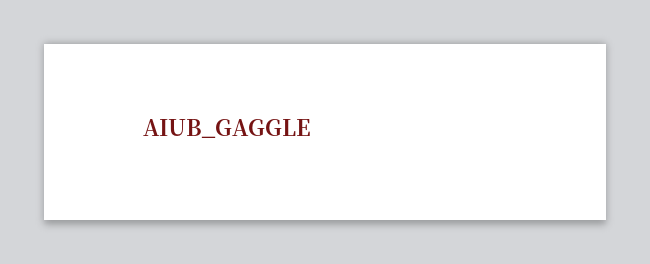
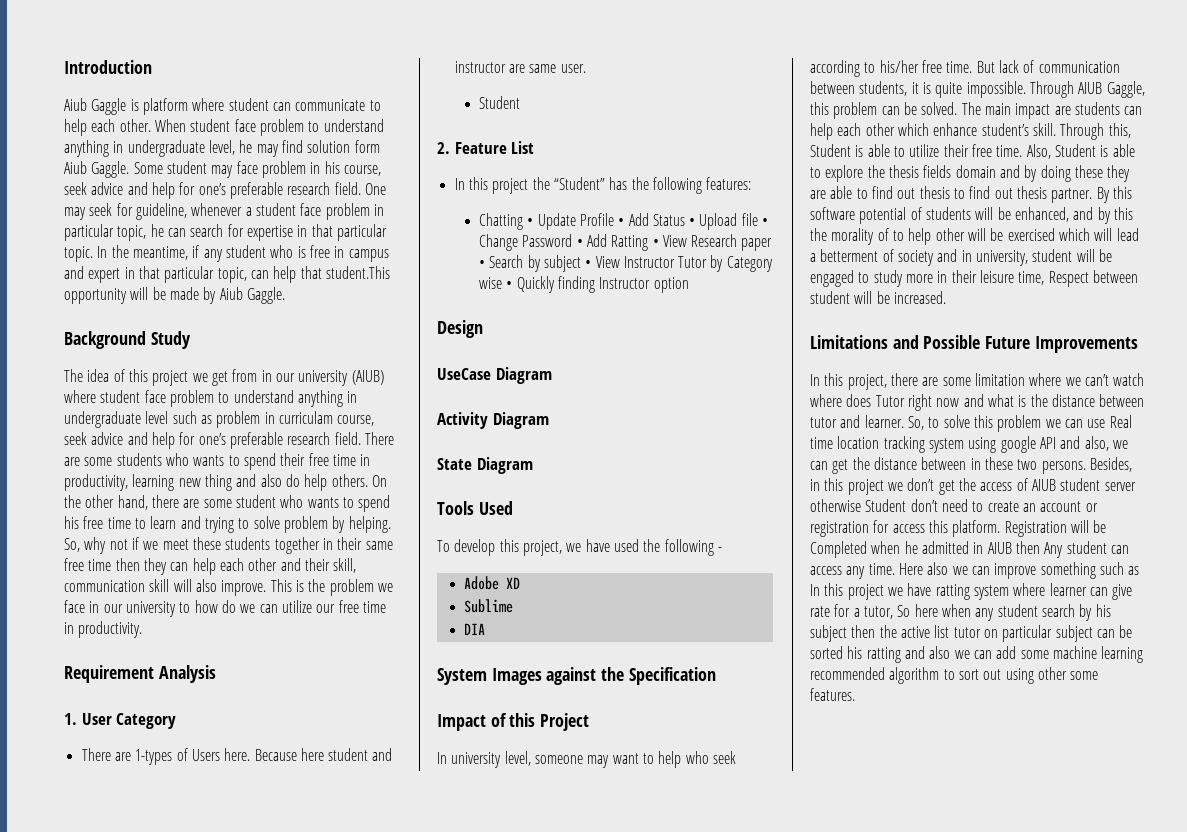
- AIUB_GAGGLE
+ Introduction
+ Aiub Gaggle is platform where student can communicate to help each other. When student face problem to understand anything in undergraduate level, he may find solution form Aiub Gaggle. Some student may face problem in his course, seek advice and help for one’s preferable research field. One may seek for guideline, whenever a student face problem in particular topic, he can search for expertise in that particular topic. In the meantime, if any student who is free in campus and expert in that particular topic, can help that student.This opportunity will be made by Aiub Gaggle.
+ Background Study
+ The idea of this project we get from in our university (AIUB) where student face problem to understand anything in undergraduate level such as problem in curriculam course, seek advice and help for one’s preferable research field. There are some students who wants to spend their free time in productivity, learning new thing and also do help others. On the other hand, there are some student who wants to spend his free time to learn and trying to solve problem by helping. So, why not if we meet these students together in their same free time then they can help each other and their skill, communication skill will also improve. This is the problem we face in our university to how do we can utilize our free time in productivity.
+ Requirement Analysis
+ 1. User Category
+ There are 1-types of Users here. Because here student and instructor are same user.
+ Student
+ 2. Feature List
+ In this project the “Student” has the following features:
+ Chatting • Update Profile • Add Status • Upload file • Change Password • Add Ratting • View Research paper • Search by subject • View Instructor Tutor by Category wise • Quickly finding Instructor option
+ Design
+ UseCase Diagram
+ Activity Diagram
+ State Diagram
+ Tools Used
+ To develop this project, we have used the following -
+ Adobe XD
+ Sublime
+ DIA
+ System Images against the Specification
+ Impact of this Project
+ In university level, someone may want to help who seek according to his/her free time. But lack of communication between students, it is quite impossible. Through AIUB Gaggle, this problem can be solved. The main impact are students can help each other which enhance student’s skill. Through this, Student is able to utilize their free time. Also, Student is able to explore the thesis fields domain and by doing these they are able to find out thesis to find out thesis partner. By this software potential of students will be enhanced, and by this the morality of to help other will be exercised which will lead a betterment of society and in university, student will be engaged to study more in their leisure time, Respect between student will be increased.
+ Limitations and Possible Future Improvements
+ In this project, there are some limitation where we can’t watch where does Tutor right now and what is the distance between tutor and learner. So, to solve this problem we can use Real time location tracking system using google API and also, we can get the distance between in these two persons. Besides, in this project we don’t get the access of AIUB student server otherwise Student don’t need to create an account or registration for access this platform. Registration will be Completed when he admitted in AIUB then Any student can access any time. Here also we can improve something such as In this project we have ratting system where learner can give rate for a tutor, So here when any student search by his subject then the active list tutor on particular subject can be sorted his ratting and also we can add some machine learning recommended algorithm to sort out using other some features.

